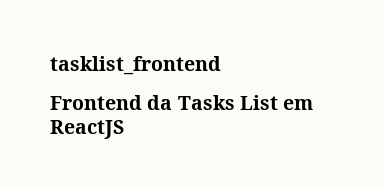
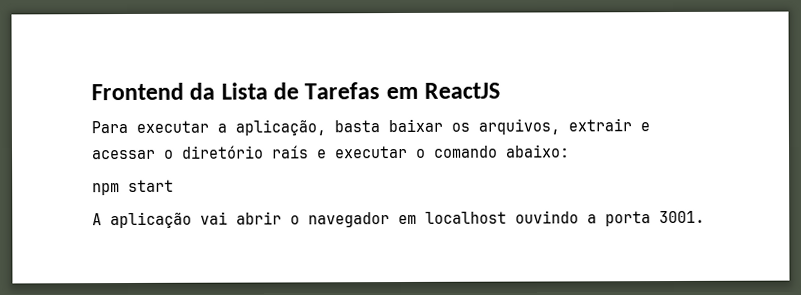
- tasklist_frontend
- Frontend da Tasks List em ReactJS
+ Frontend da Lista de Tarefas em ReactJS
+ Para executar a aplicação, basta baixar os arquivos, extrair e acessar o diretório raís e executar o comando abaixo:
+ npm start
+ A aplicação vai abrir o navegador em localhost ouvindo a porta 3001.

